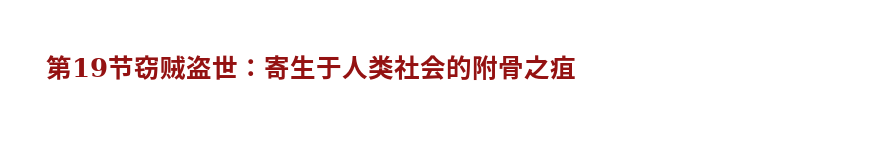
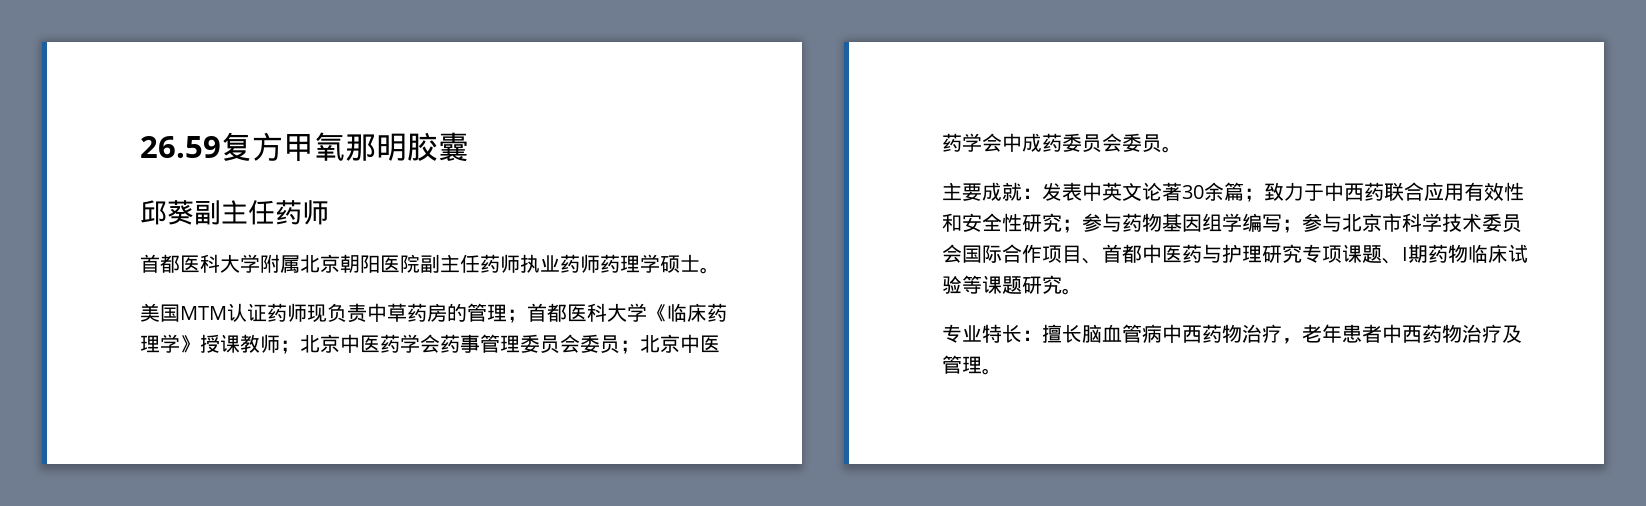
- 第19节窃贼盗世：寄生于人类社会的附骨之疽
+ 26.59复方甲氧那明胶囊
+ 邱葵副主任药师
+ 首都医科大学附属北京朝阳医院副主任药师执业药师药理学硕士。
+ 美国MTM认证药师现负责中草药房的管理；首都医科大学《临床药理学》授课教师；北京中医药学会药事管理委员会委员；北京中医药学会中成药委员会委员。
+ 主要成就：发表中英文论著30余篇；致力于中西药联合应用有效性和安全性研究；参与药物基因组学编写；参与北京市科学技术委员会国际合作项目、首都中医药与护理研究专项课题、I期药物临床试验等课题研究。
+ 专业特长：擅长脑血管病中西药物治疗，老年患者中西药物治疗及管理。

